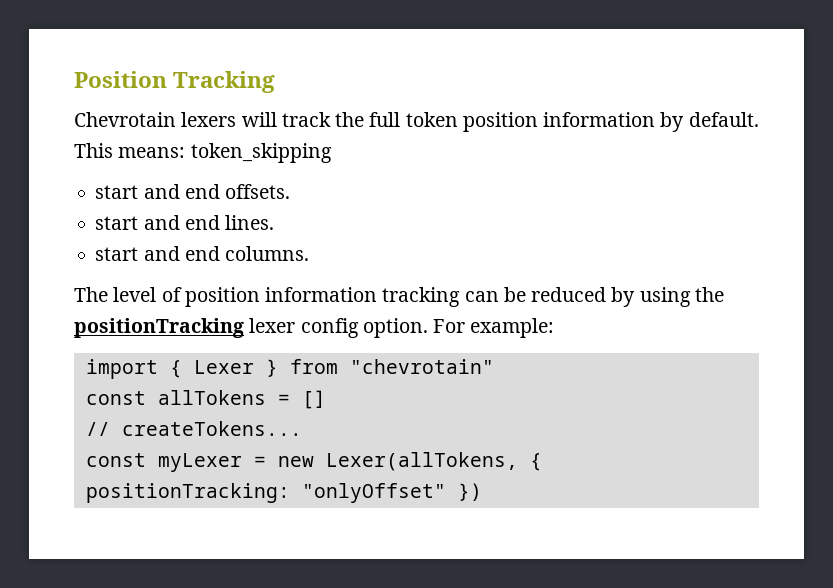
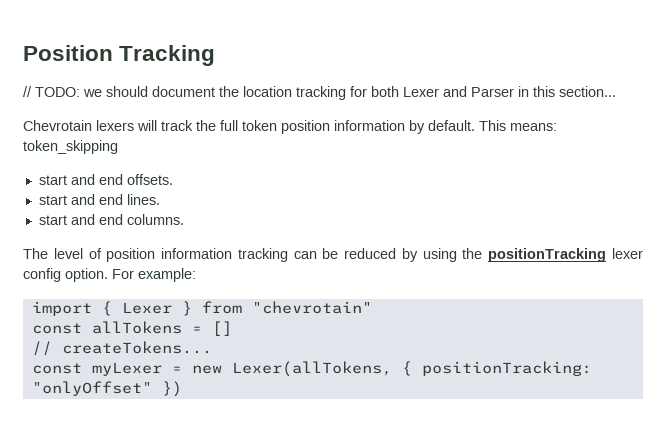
+ // TODO: we should document the location tracking for both Lexer and Parser in this section...

